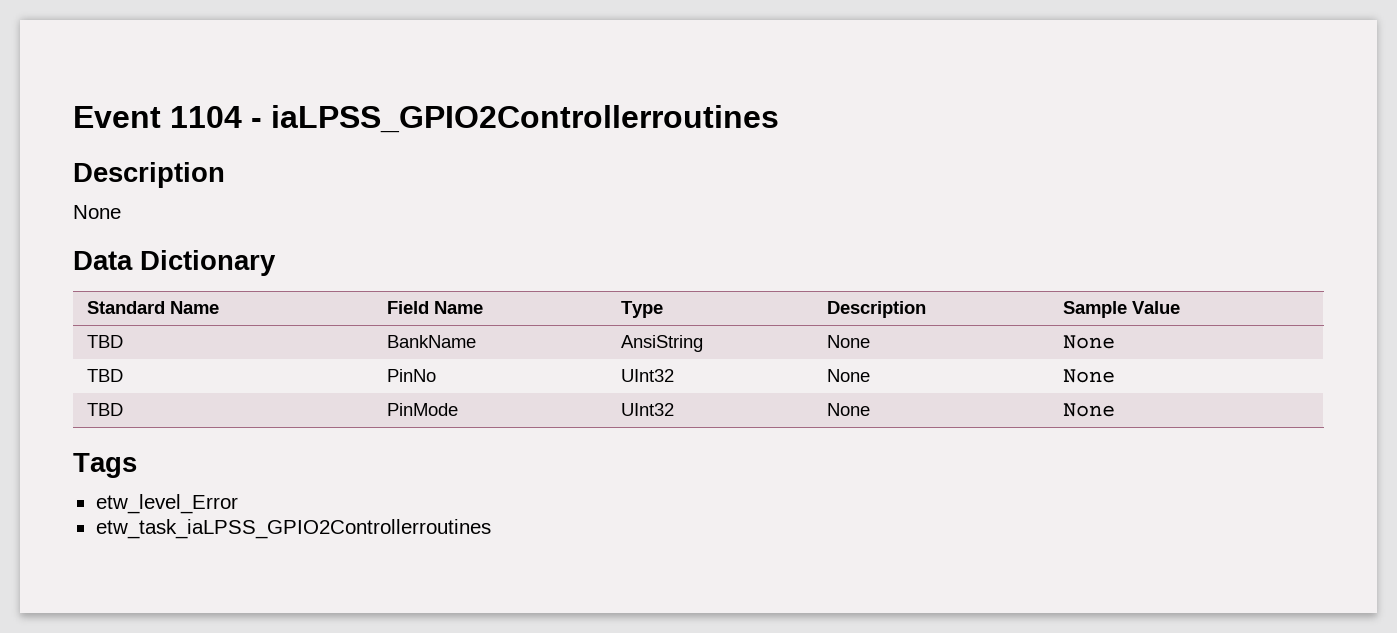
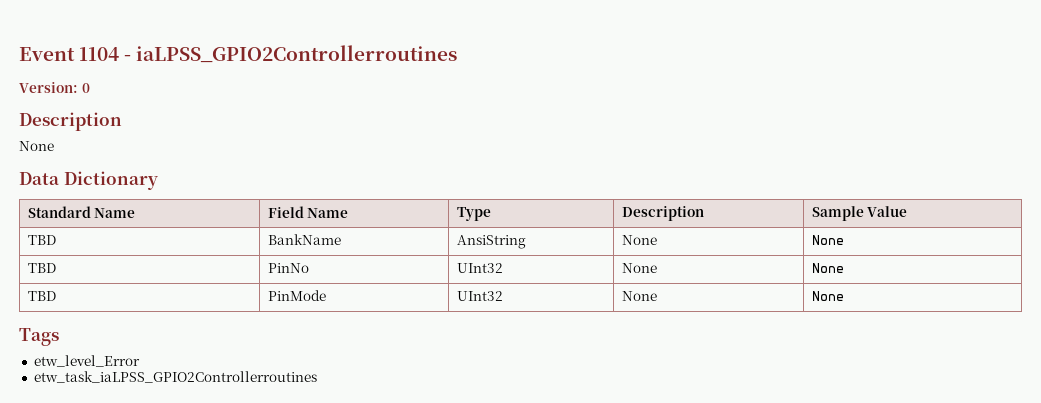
+ Version: 0

